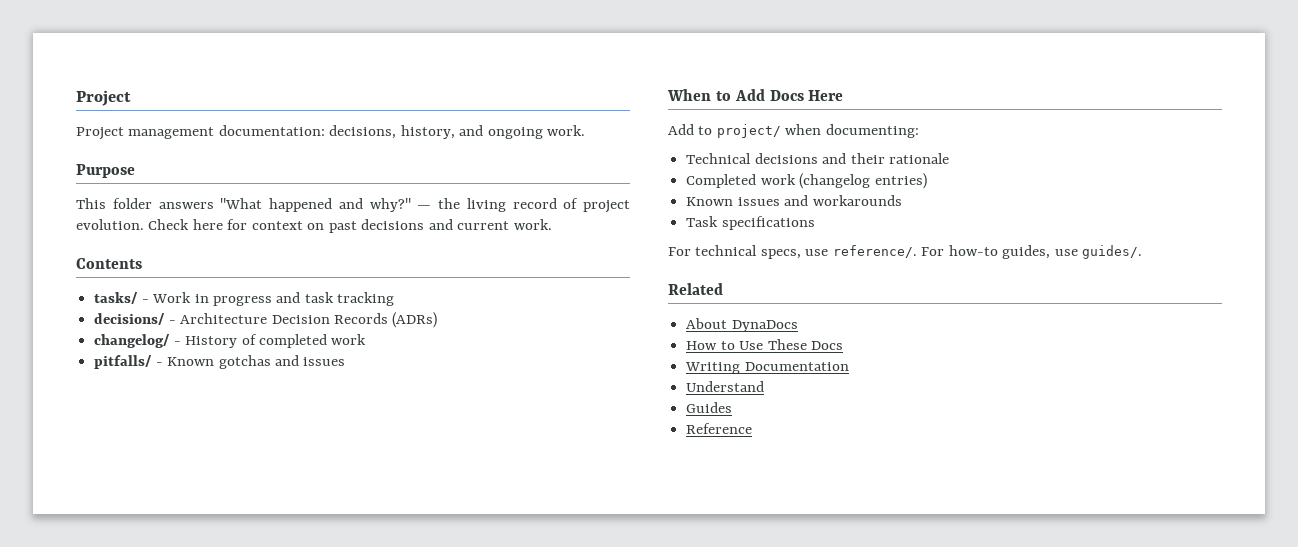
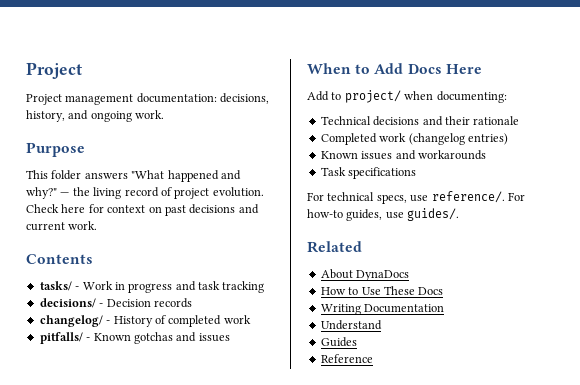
- decisions/ - Architecture Decision Records (ADRs)
+ decisions/ - Decision records

